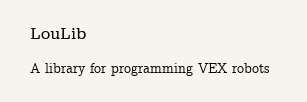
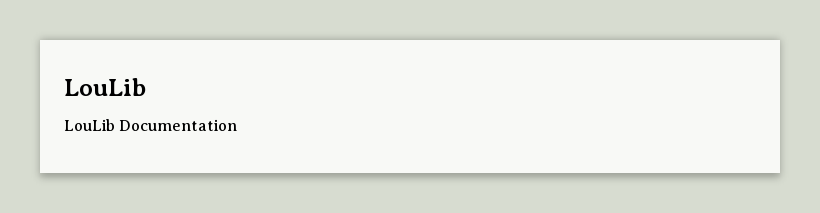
- A library for programming VEX robots
+ LouLib Documentation

